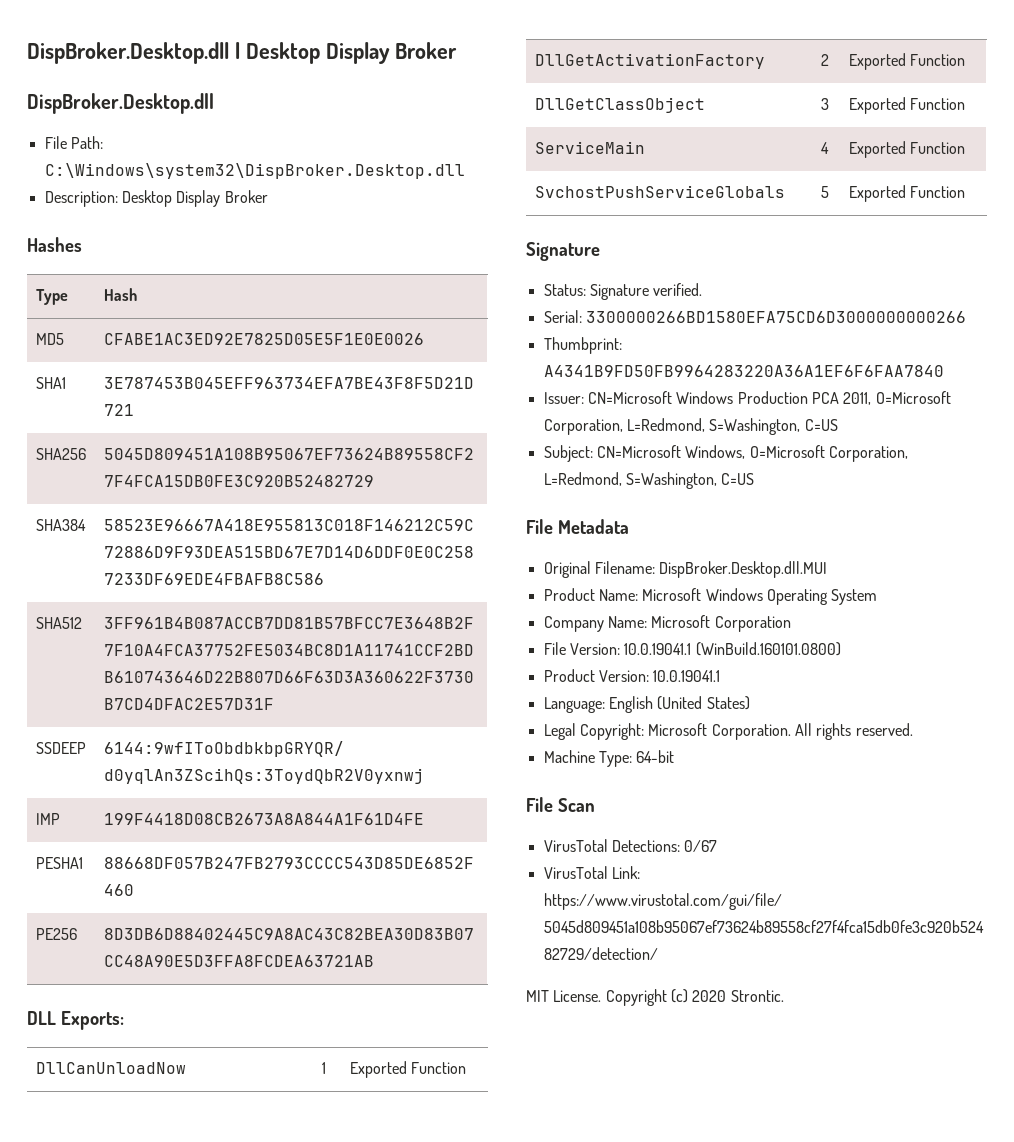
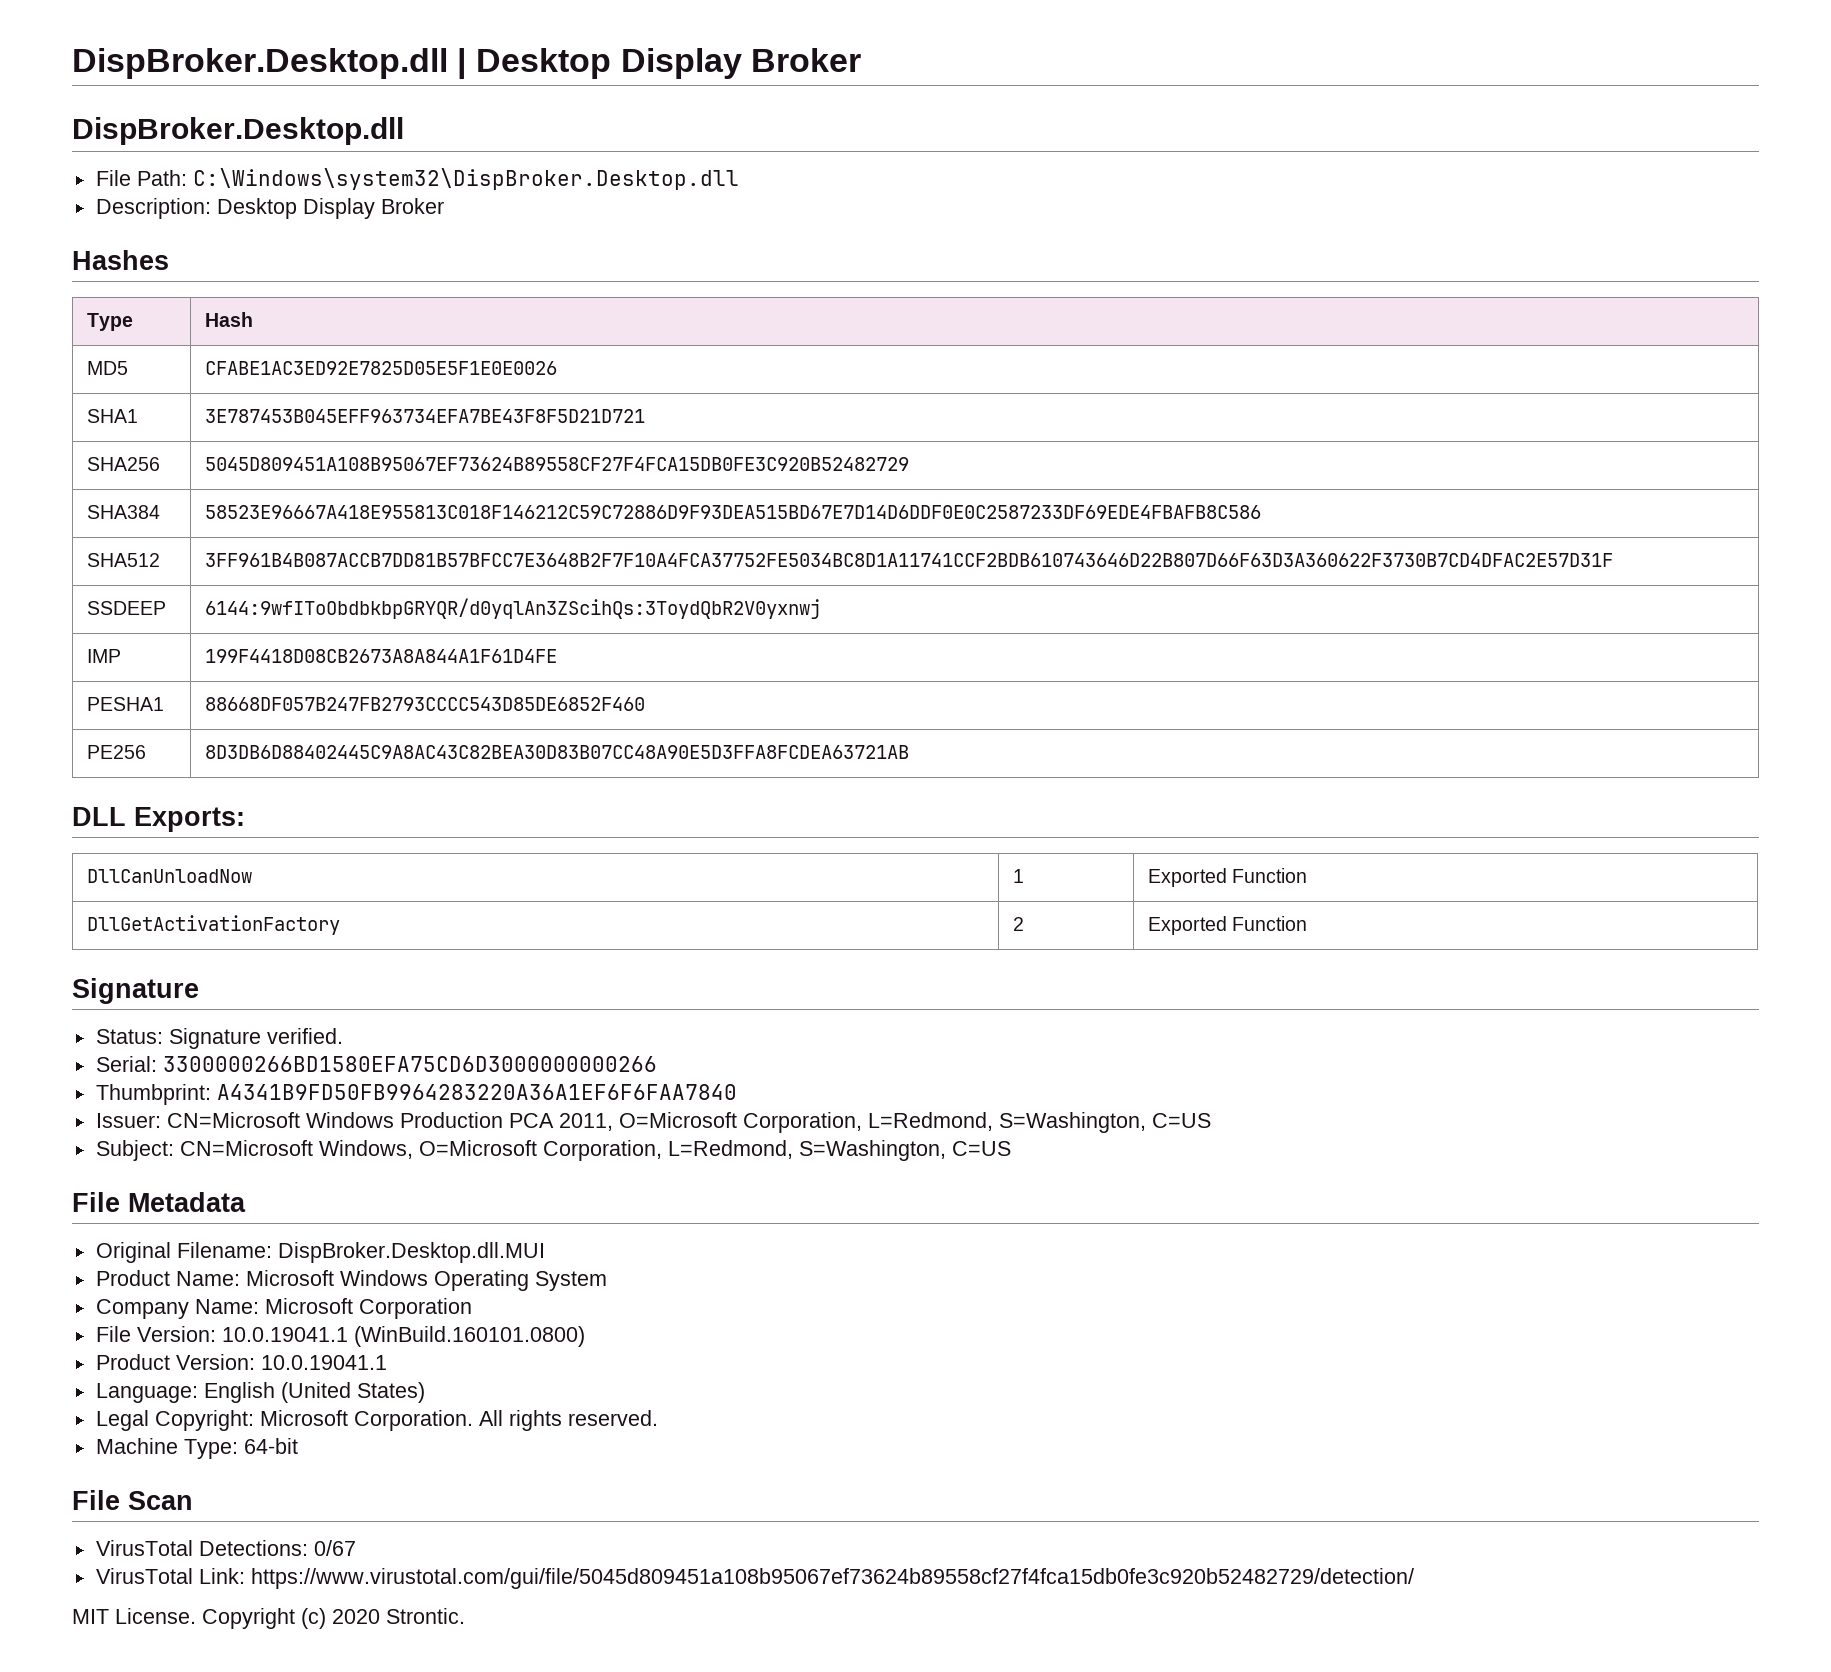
- DllGetClassObject | 3 | Exported Function
- ServiceMain | 4 | Exported Function
- SvchostPushServiceGlobals | 5 | Exported Function

